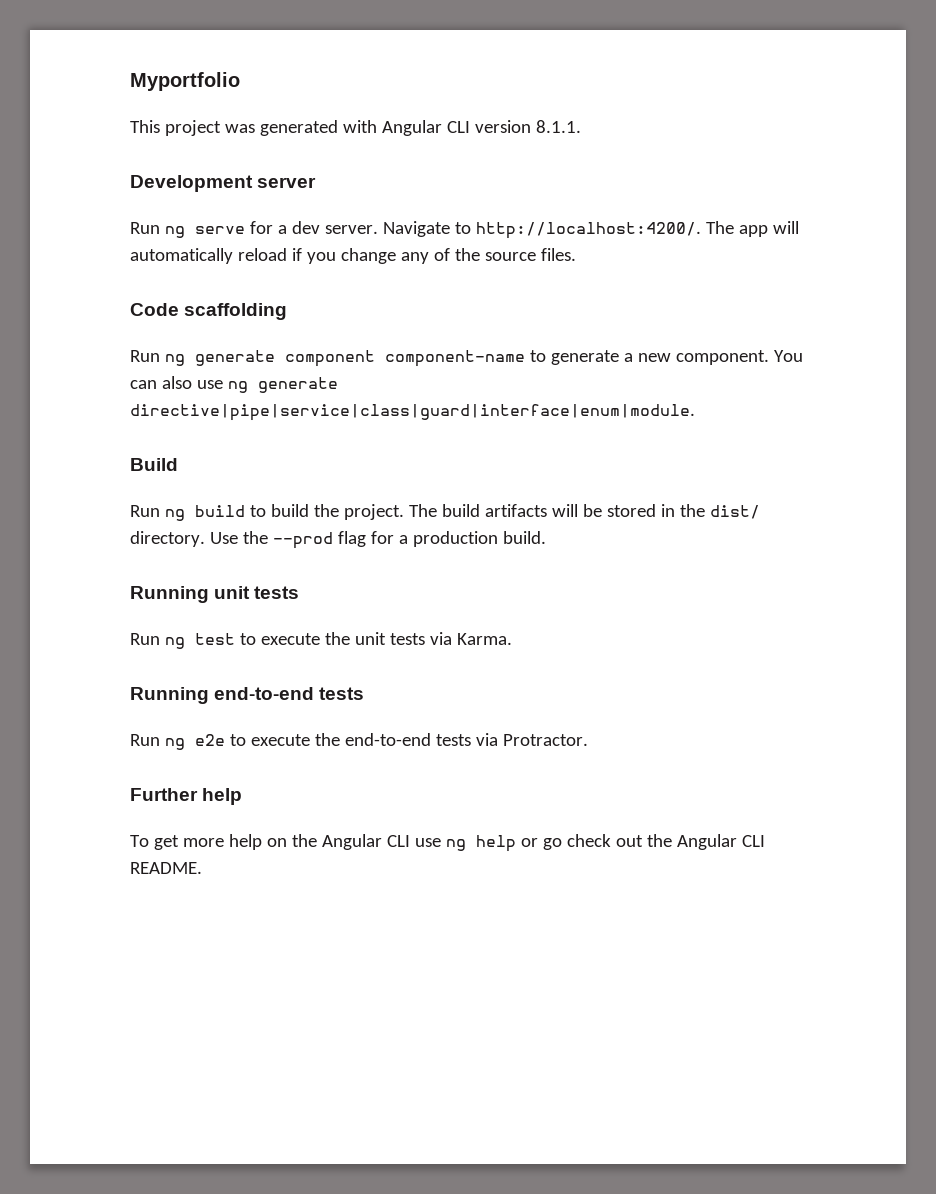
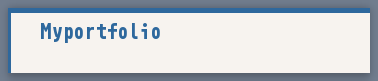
- This project was generated with Angular CLI version 8.1.1.
- Development server
- Run ng serve for a dev server. Navigate to http://localhost:4200/. The app will automatically reload if you change any of the source files.
- Code scaffolding
- Run ng generate component component-name to generate a new component. You can also use ng generate directive|pipe|service|class|guard|interface|enum|module.
- Build
- Run ng build to build the project. The build artifacts will be stored in the dist/ directory. Use the --prod flag for a production build.
- Running unit tests
- Run ng test to execute the unit tests via Karma.
- Running end-to-end tests
- Run ng e2e to execute the end-to-end tests via Protractor.
- Further help
- To get more help on the Angular CLI use ng help or go check out the Angular CLI README.

